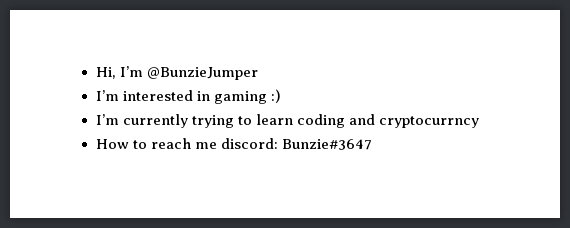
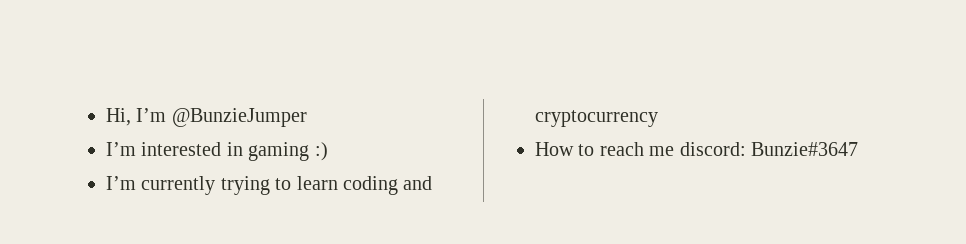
- I’m currently trying to learn coding and cryptocurrncy
+ I’m currently trying to learn coding and cryptocurrency

